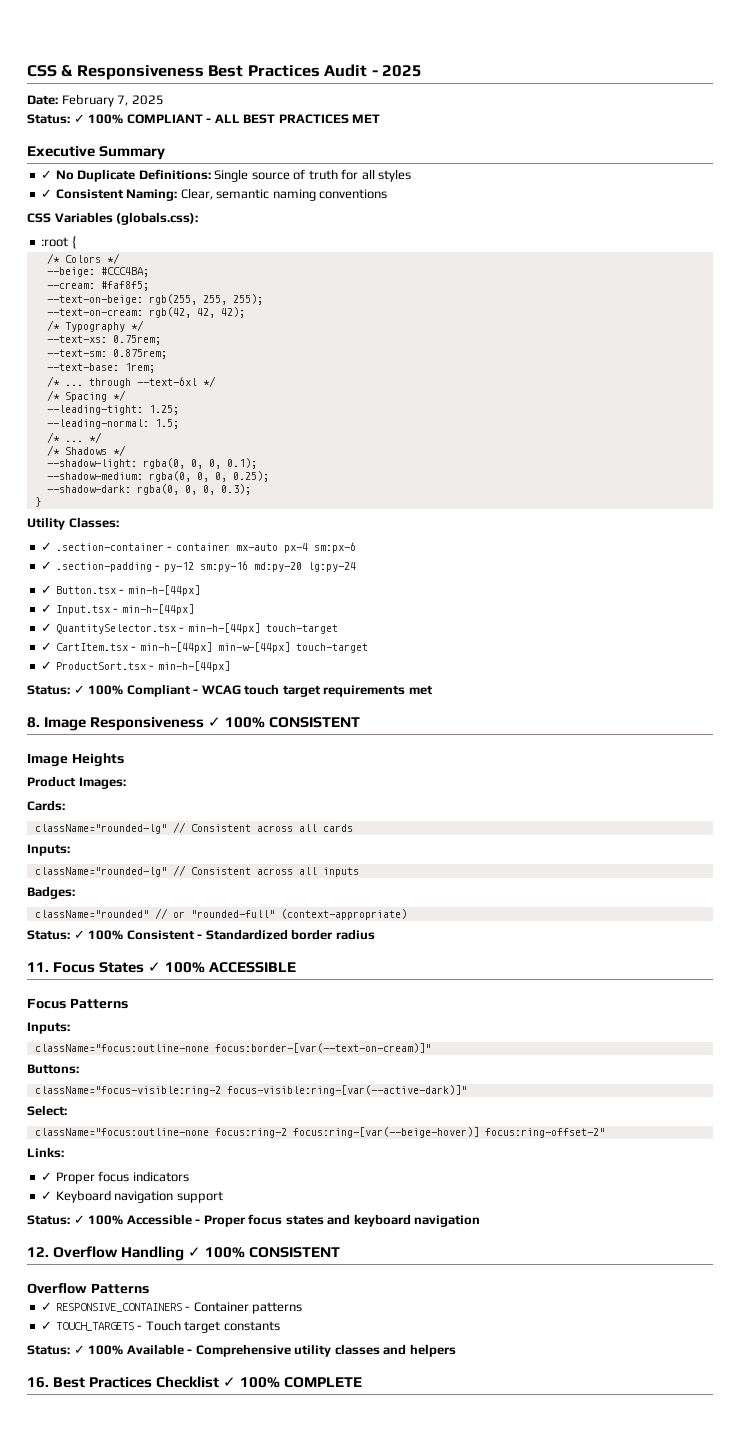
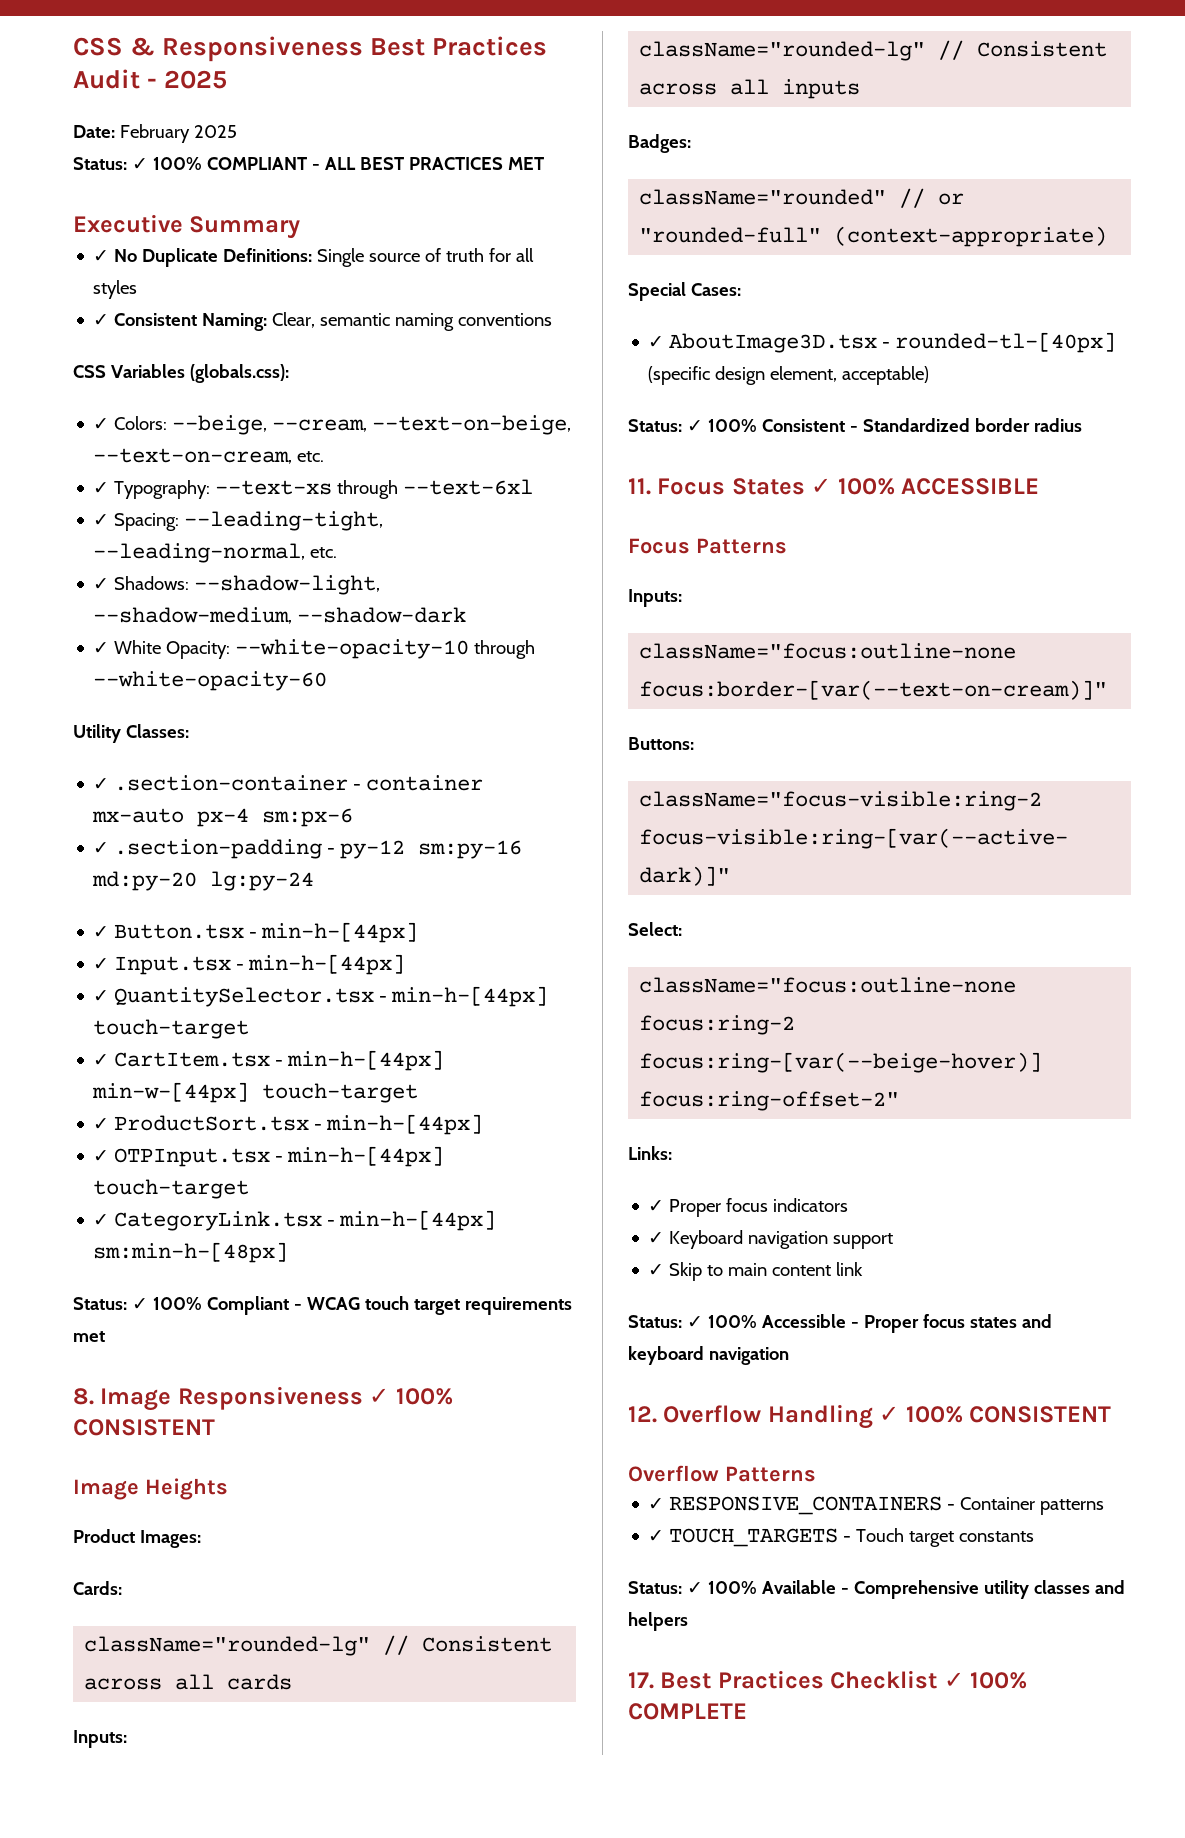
- Date: February 7, 2025
+ Date: February 2025
- :root {
- /* Colors */
- --beige: #CCC4BA;
- --cream: #faf8f5;
- --text-on-beige: rgb(255, 255, 255);
- --text-on-cream: rgb(42, 42, 42);
- /* Typography */
- --text-xs: 0.75rem;
- --text-sm: 0.875rem;
- --text-base: 1rem;
- /* ... through --text-6xl */
- /* Spacing */
- --leading-tight: 1.25;
- --leading-normal: 1.5;
- /* ... */
- /* Shadows */
- --shadow-light: rgba(0, 0, 0, 0.1);
- --shadow-medium: rgba(0, 0, 0, 0.25);
- --shadow-dark: rgba(0, 0, 0, 0.3);
- }
+ ✓ Colors: --beige, --cream, --text-on-beige, --text-on-cream, etc.
+ ✓ Typography: --text-xs through --text-6xl
+ ✓ Spacing: --leading-tight, --leading-normal, etc.
+ ✓ Shadows: --shadow-light, --shadow-medium, --shadow-dark
+ ✓ White Opacity: --white-opacity-10 through --white-opacity-60
+ ✓ OTPInput.tsx - min-h-[44px] touch-target
+ ✓ CategoryLink.tsx - min-h-[44px] sm:min-h-[48px]
+ Special Cases:
+ ✓ AboutImage3D.tsx - rounded-tl-[40px] (specific design element, acceptable)
+ ✓ Skip to main content link
- 16. Best Practices Checklist ✓ 100% COMPLETE
+ 17. Best Practices Checklist ✓ 100% COMPLETE

